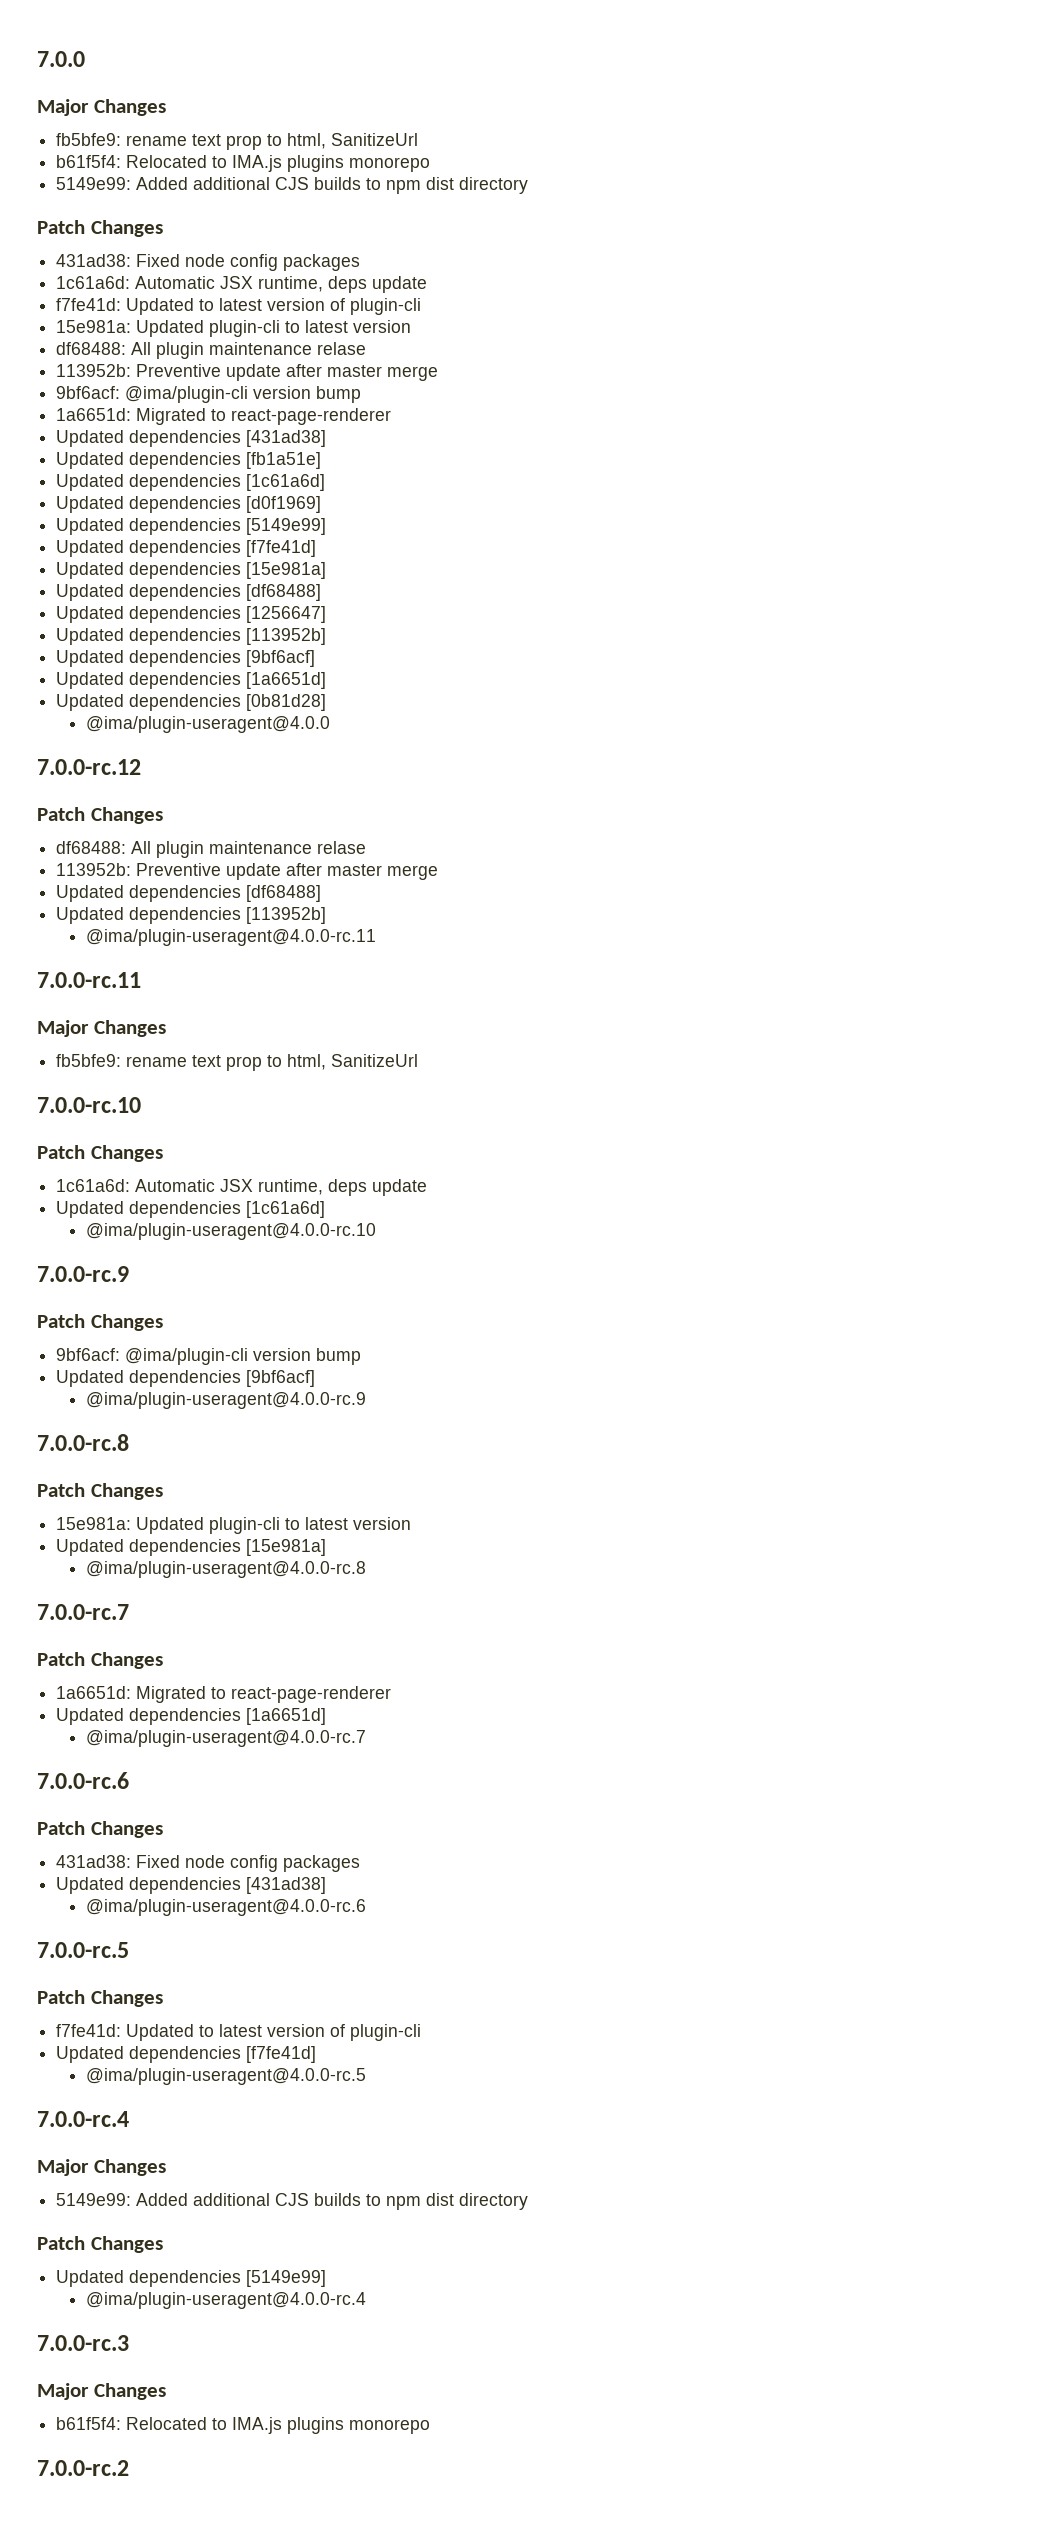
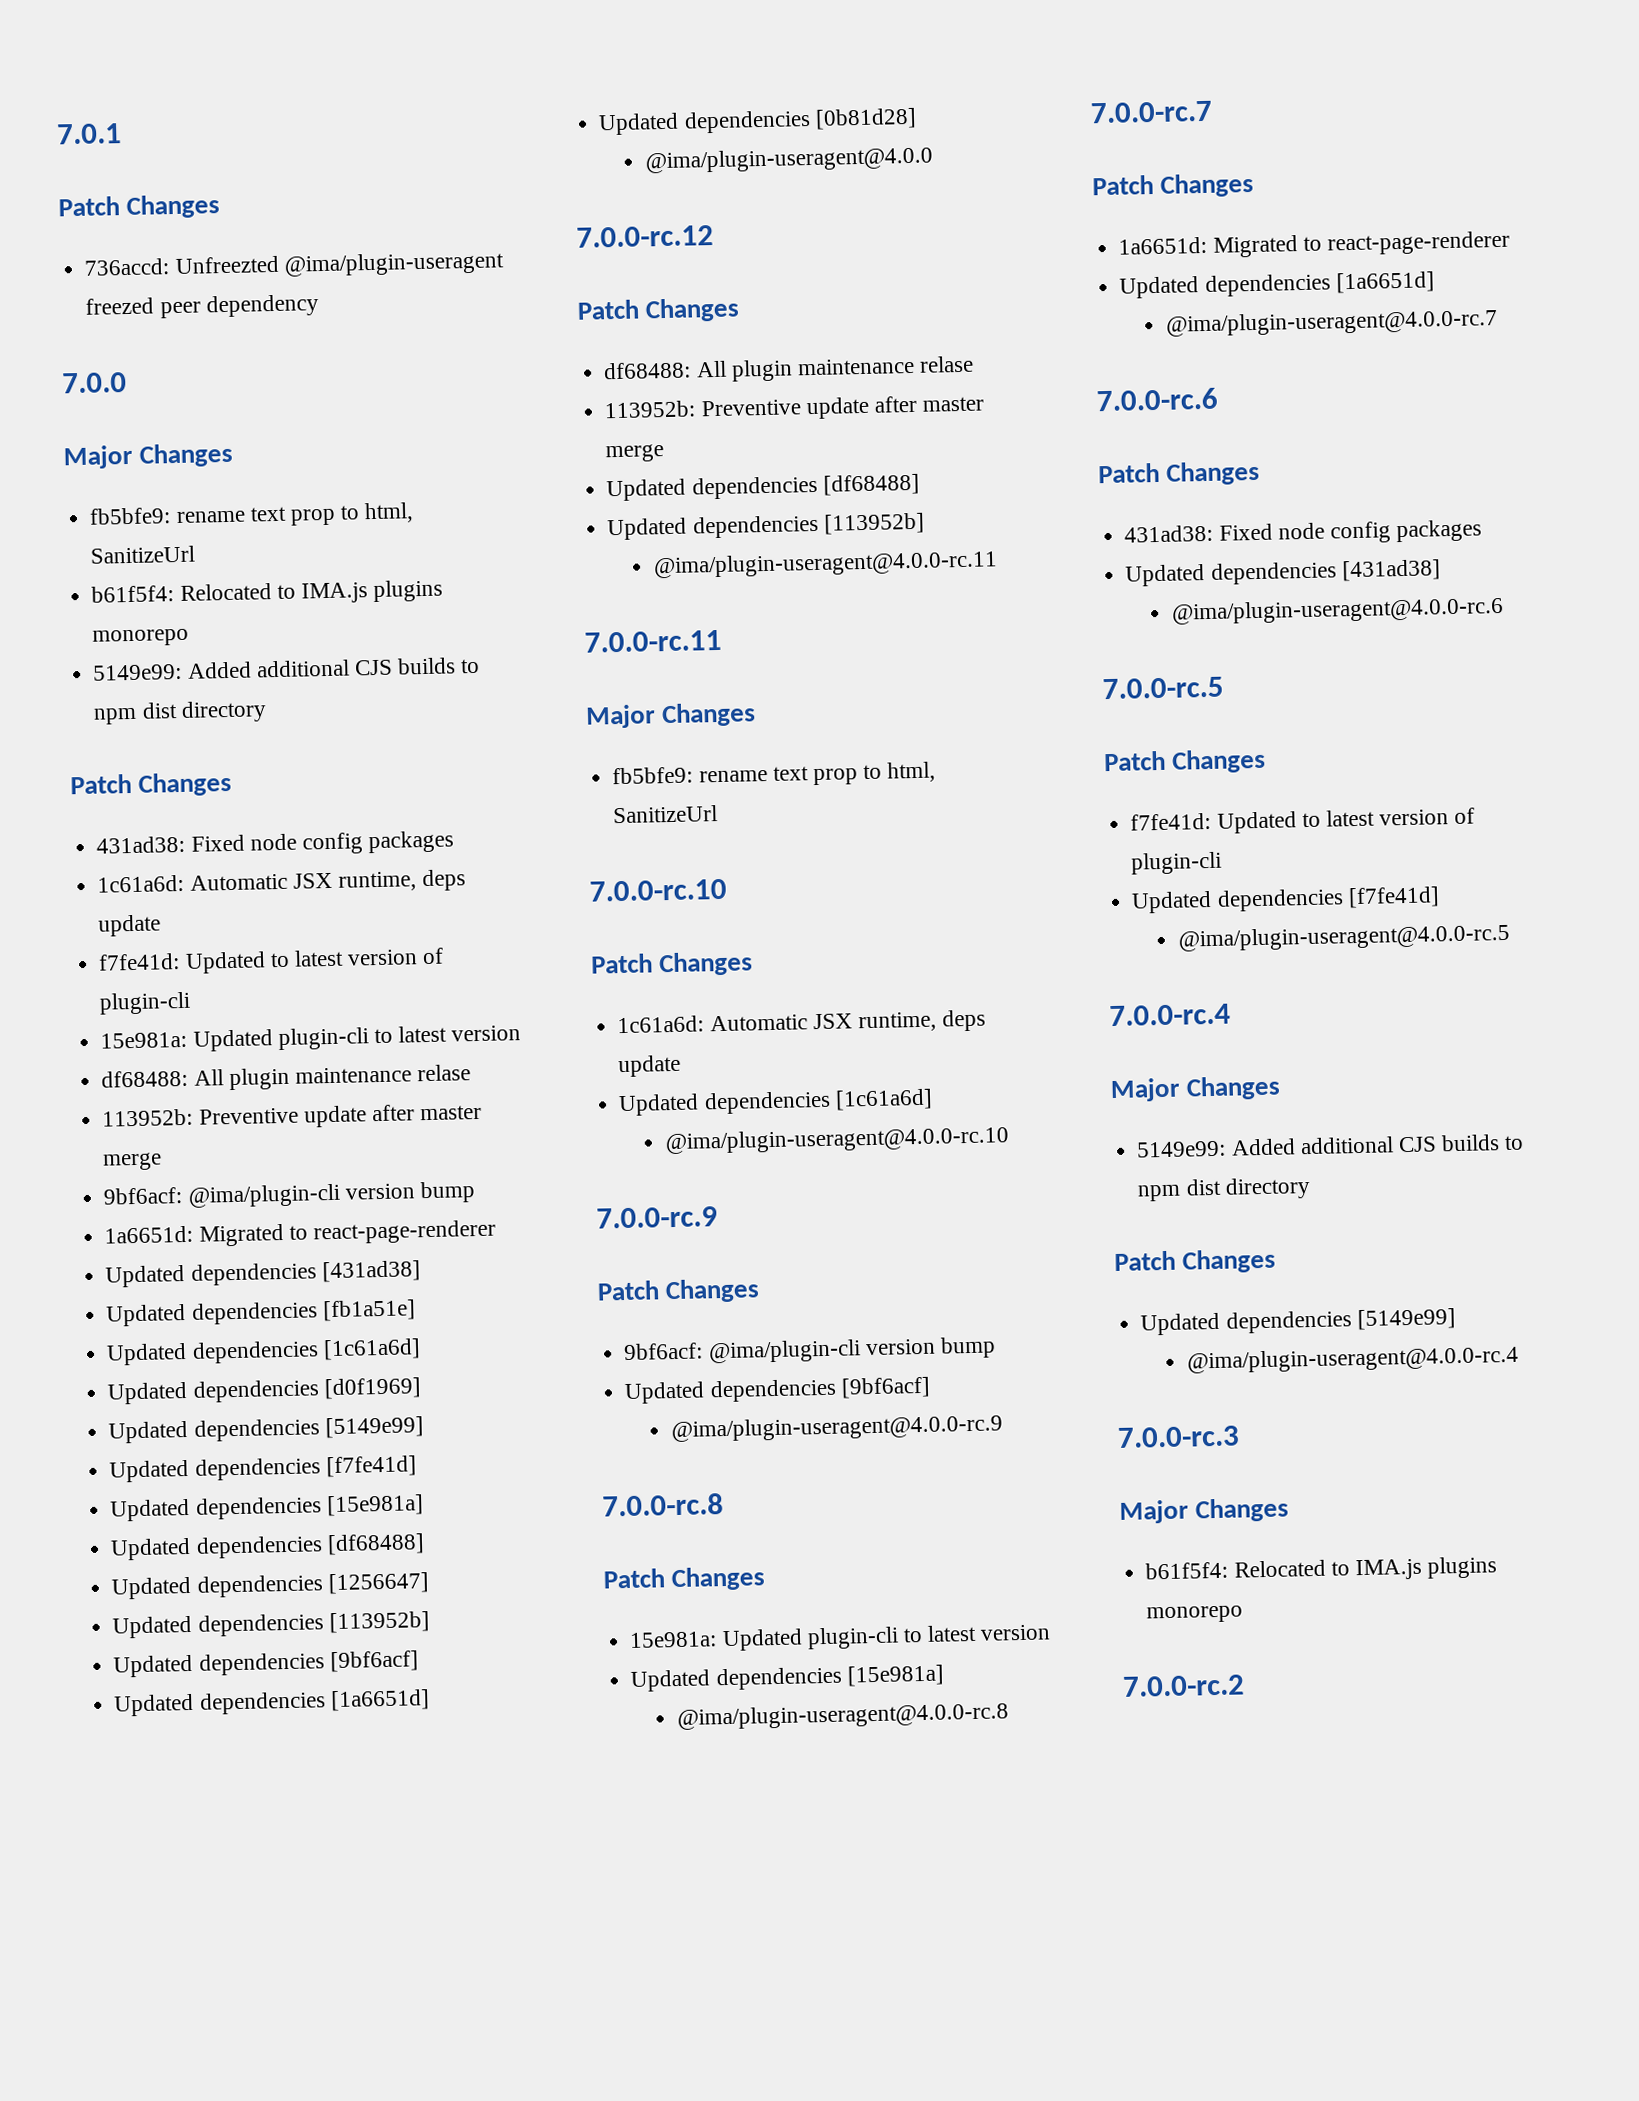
+ 7.0.1
+ Patch Changes
+ 736accd: Unfreezted @ima/plugin-useragent freezed peer dependency

